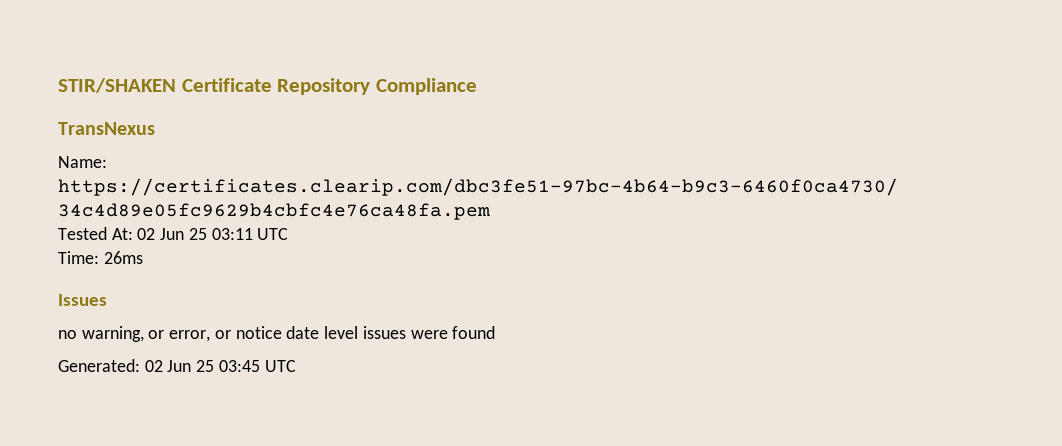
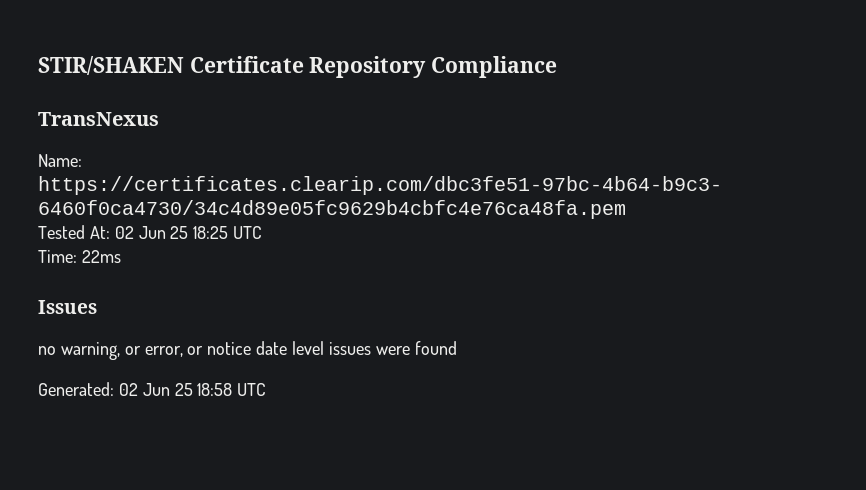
- Tested At: 02 Jun 25 03:11 UTC
+ Tested At: 02 Jun 25 18:25 UTC
- Time: 26ms
+ Time: 22ms
- Generated: 02 Jun 25 03:45 UTC
+ Generated: 02 Jun 25 18:58 UTC

